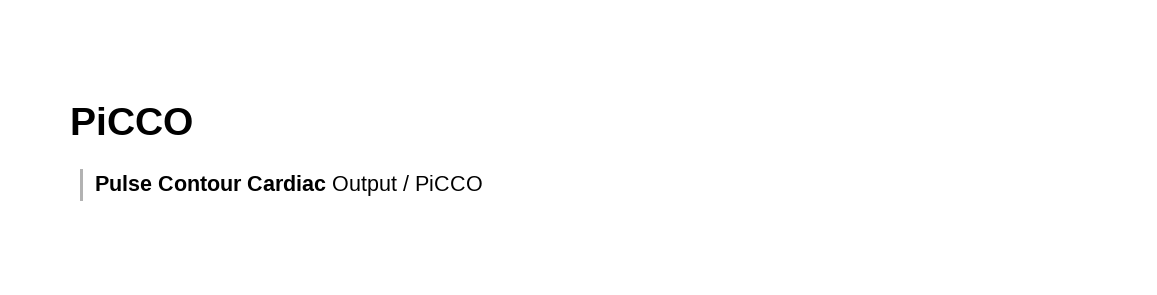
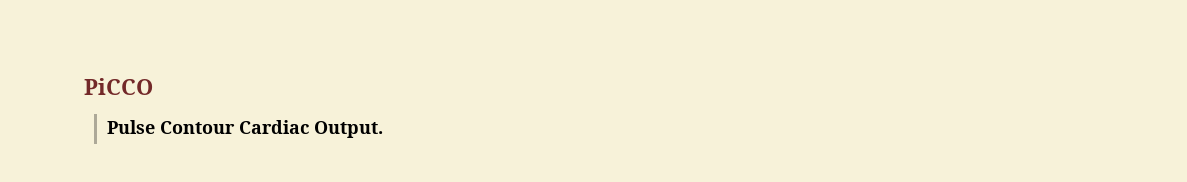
- Pulse Contour Cardiac Output / PiCCO
+ Pulse Contour Cardiac Output.

